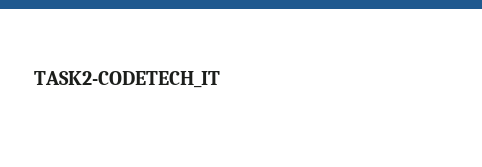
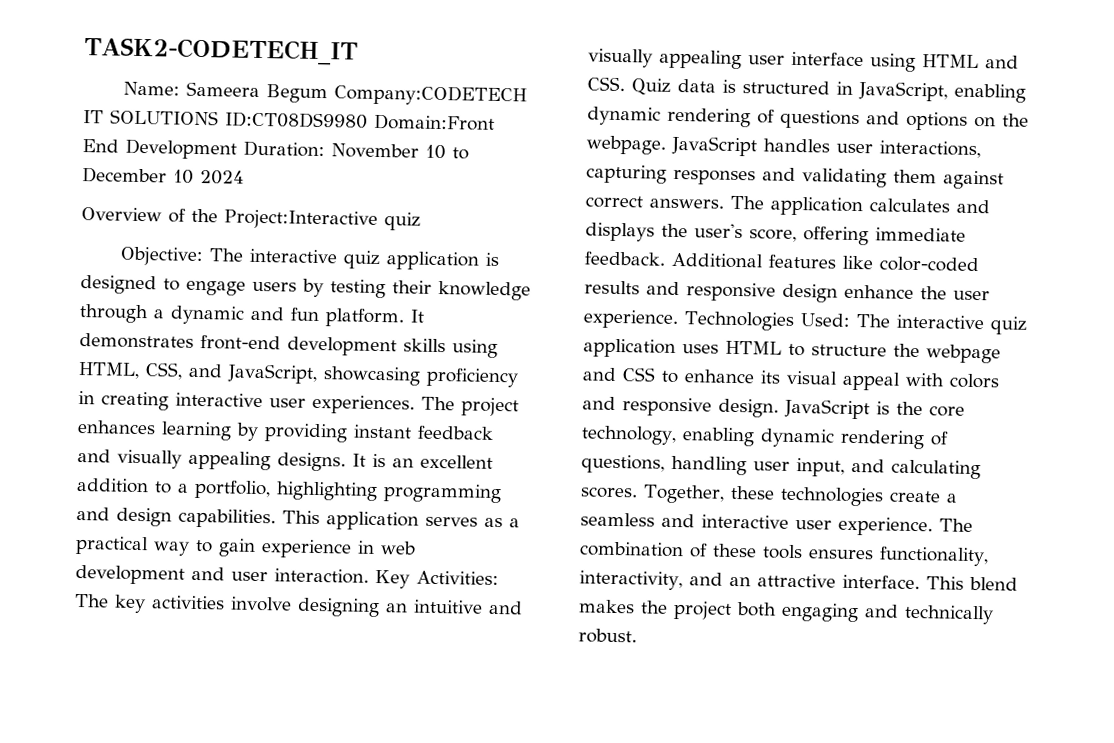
+ Name: Sameera Begum Company:CODETECH IT SOLUTIONS ID:CT08DS9980 Domain:Front End Development Duration: November 10 to December 10 2024
+ Overview of the Project:Interactive quiz
+ Objective: The interactive quiz application is designed to engage users by testing their knowledge through a dynamic and fun platform. It demonstrates front-end development skills using HTML, CSS, and JavaScript, showcasing proficiency in creating interactive user experiences. The project enhances learning by providing instant feedback and visually appealing designs. It is an excellent addition to a portfolio, highlighting programming and design capabilities. This application serves as a practical way to gain experience in web development and user interaction. Key Activities: The key activities involve designing an intuitive and visually appealing user interface using HTML and CSS. Quiz data is structured in JavaScript, enabling dynamic rendering of questions and options on the webpage. JavaScript handles user interactions, capturing responses and validating them against correct answers. The application calculates and displays the user's score, offering immediate feedback. Additional features like color-coded results and responsive design enhance the user experience. Technologies Used: The interactive quiz application uses HTML to structure the webpage and CSS to enhance its visual appeal with colors and responsive design. JavaScript is the core technology, enabling dynamic rendering of questions, handling user input, and calculating scores. Together, these technologies create a seamless and interactive user experience. The combination of these tools ensures functionality, interactivity, and an attractive interface. This blend makes the project both engaging and technically robust.

